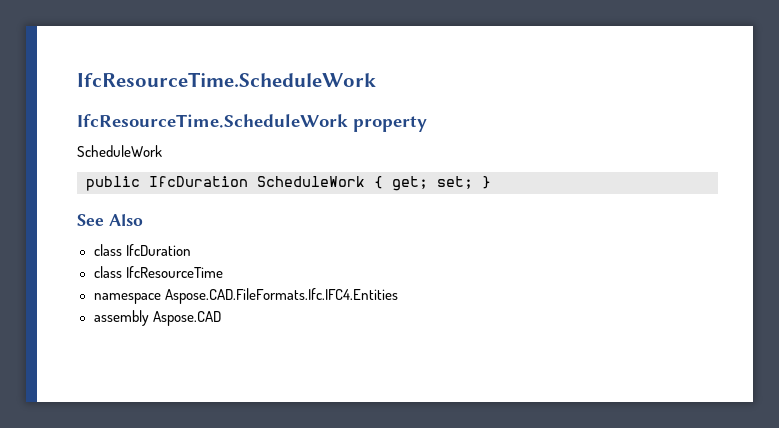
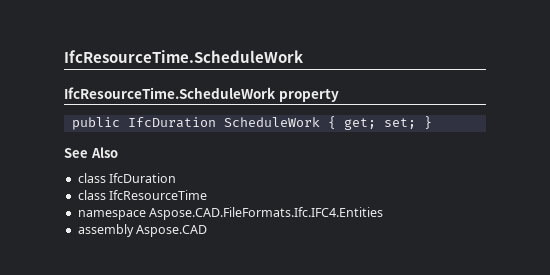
  IfcResourceTime.ScheduleWork property
- ScheduleWork

